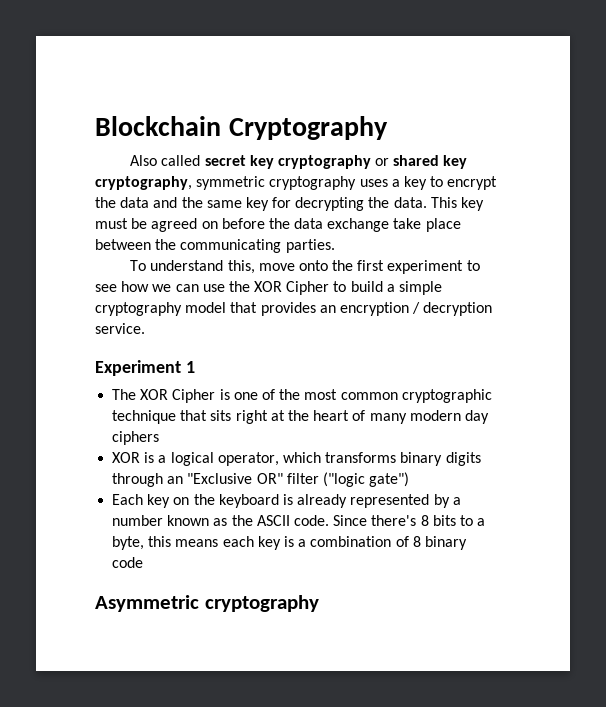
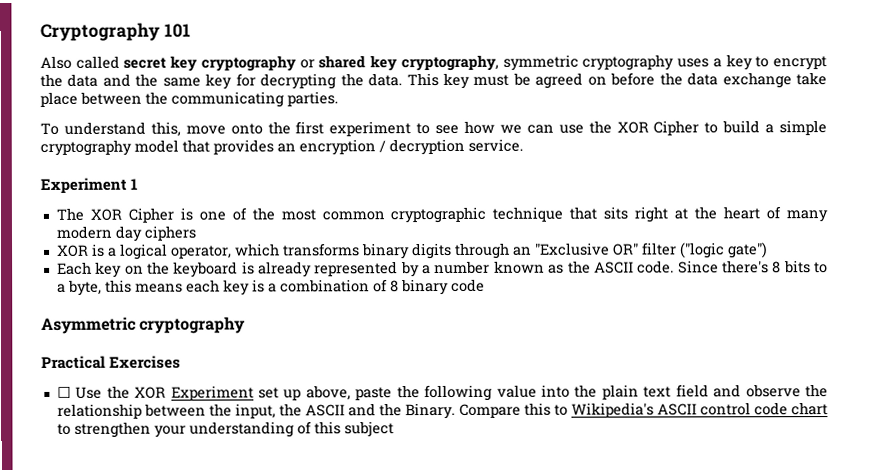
- Blockchain Cryptography
+ Cryptography 101
+ Practical Exercises
+ ☐ Use the XOR Experiment set up above, paste the following value into the plain text field and observe the relationship between the input, the ASCII and the Binary. Compare this to Wikipedia's ASCII control code chart to strengthen your understanding of this subject

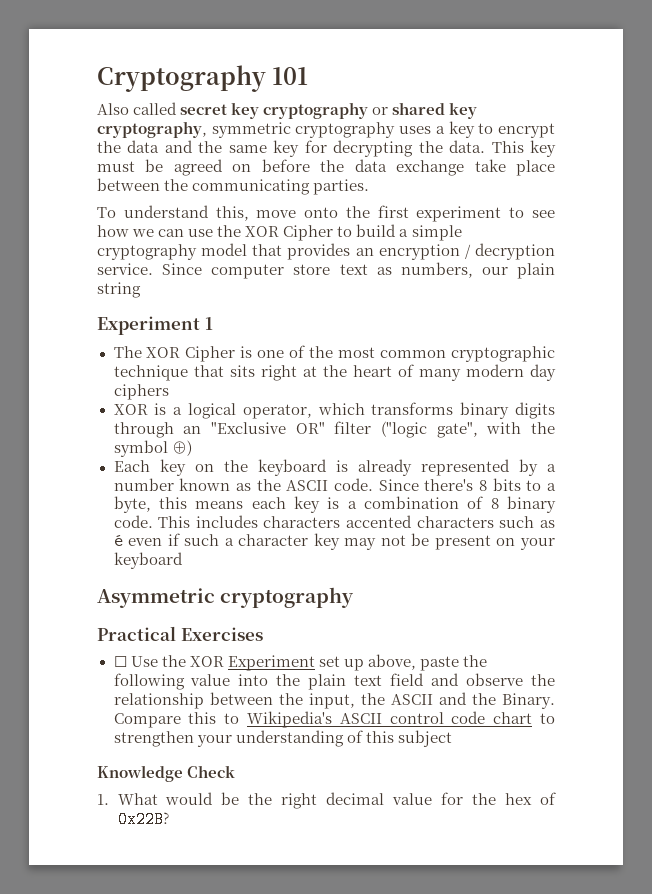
+ Since computer store text as numbers, our plain string
- XOR is a logical operator, which transforms binary digits through an "Exclusive OR" filter ("logic gate")
+ XOR is a logical operator, which transforms binary digits through an "Exclusive OR" filter ("logic gate", with the symbol ⊕)
- Since there's 8 bits to a byte, this means each key is a combination of 8 binary code
+ Since there's 8 bits to a byte, this means each key is a combination of 8 binary code. This includes characters accented characters such as é even if such a character key may not be present on your keyboard
+ Knowledge Check
+ 1. What would be the right decimal value for the hex of 0x22B?

